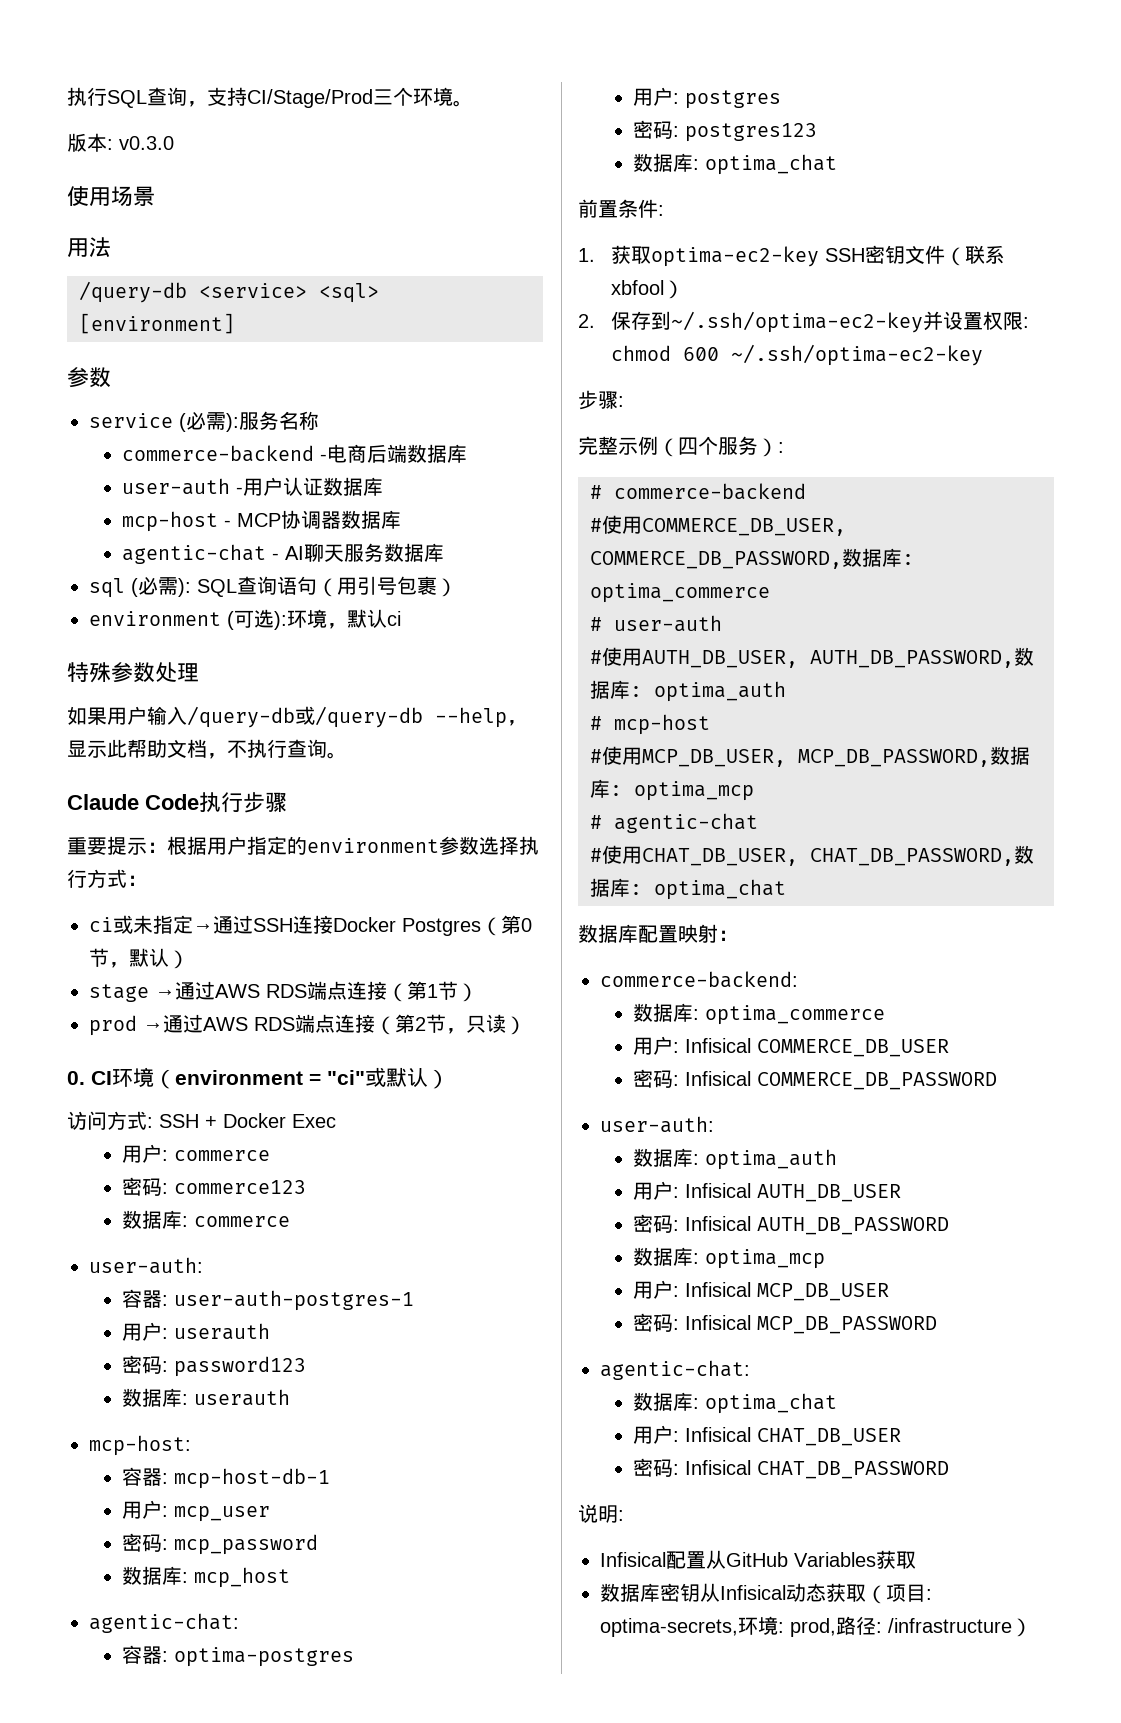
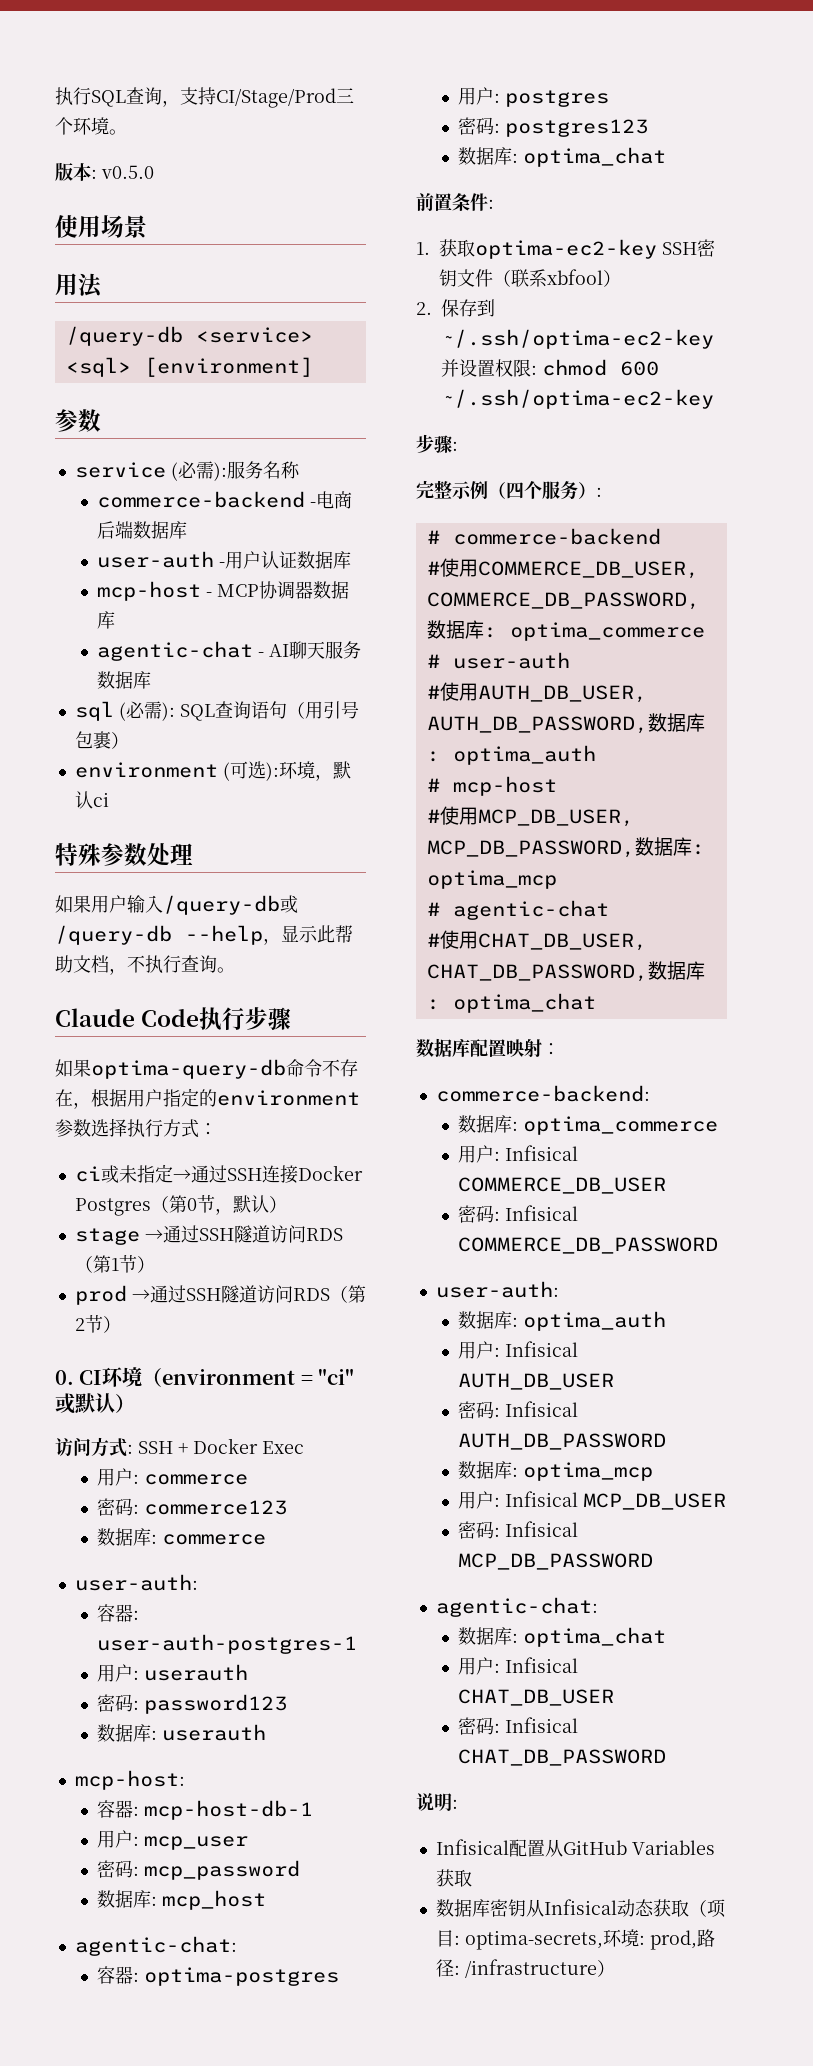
- 版本: v0.3.0
+ 版本: v0.5.0
- 重要提示：根据用户指定的environment参数选择执行方式：
+ 如果optima-query-db命令不存在，根据用户指定的environment参数选择执行方式：
- stage →通过AWS RDS端点连接（第1节）
+ stage →通过SSH隧道访问RDS（第1节）
- prod →通过AWS RDS端点连接（第2节，只读）
+ prod →通过SSH隧道访问RDS（第2节）

